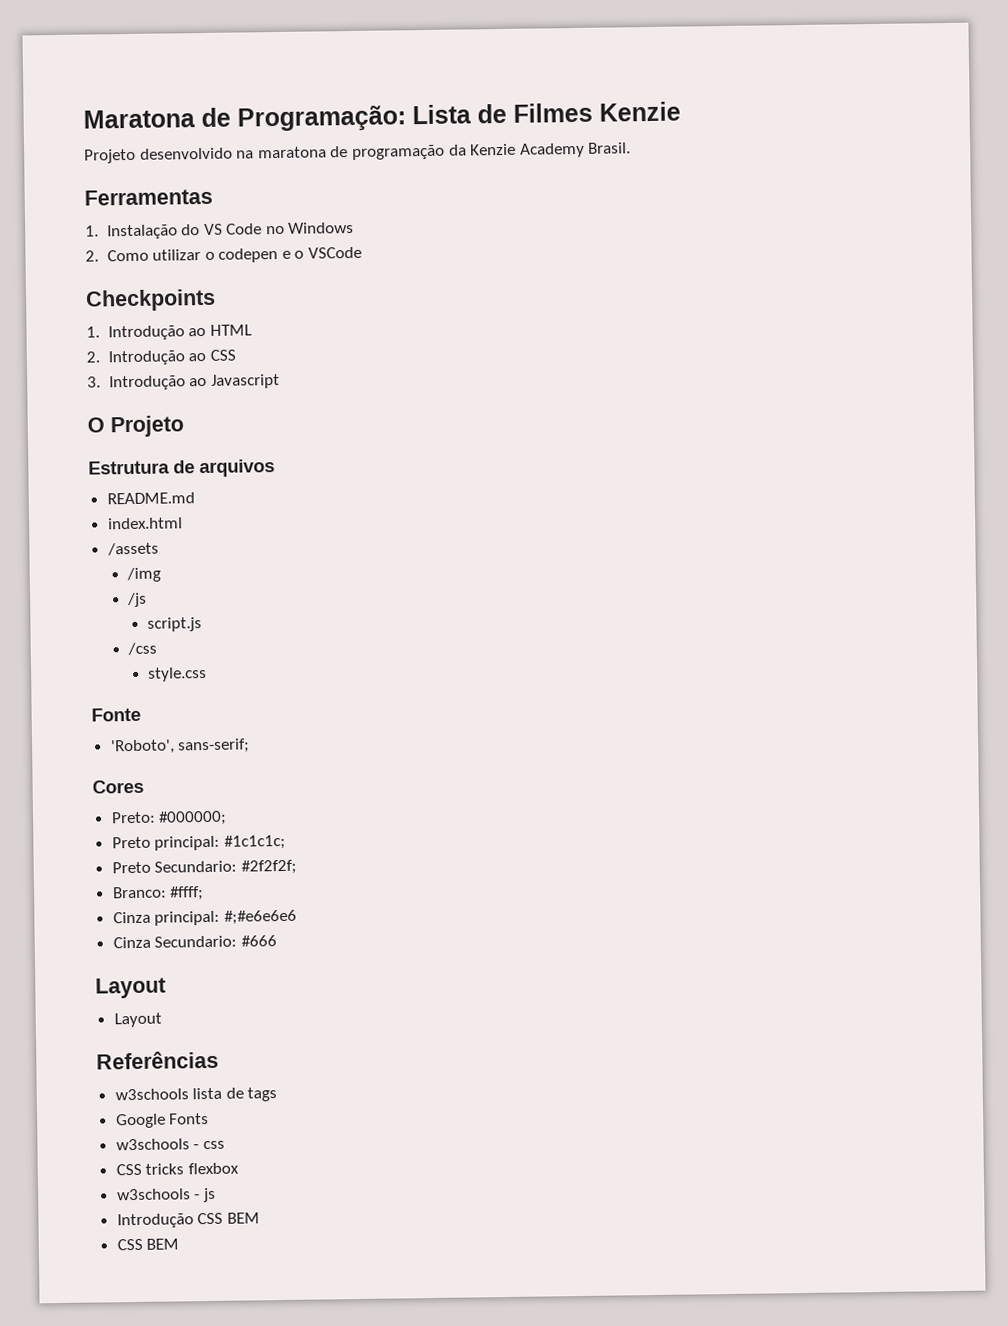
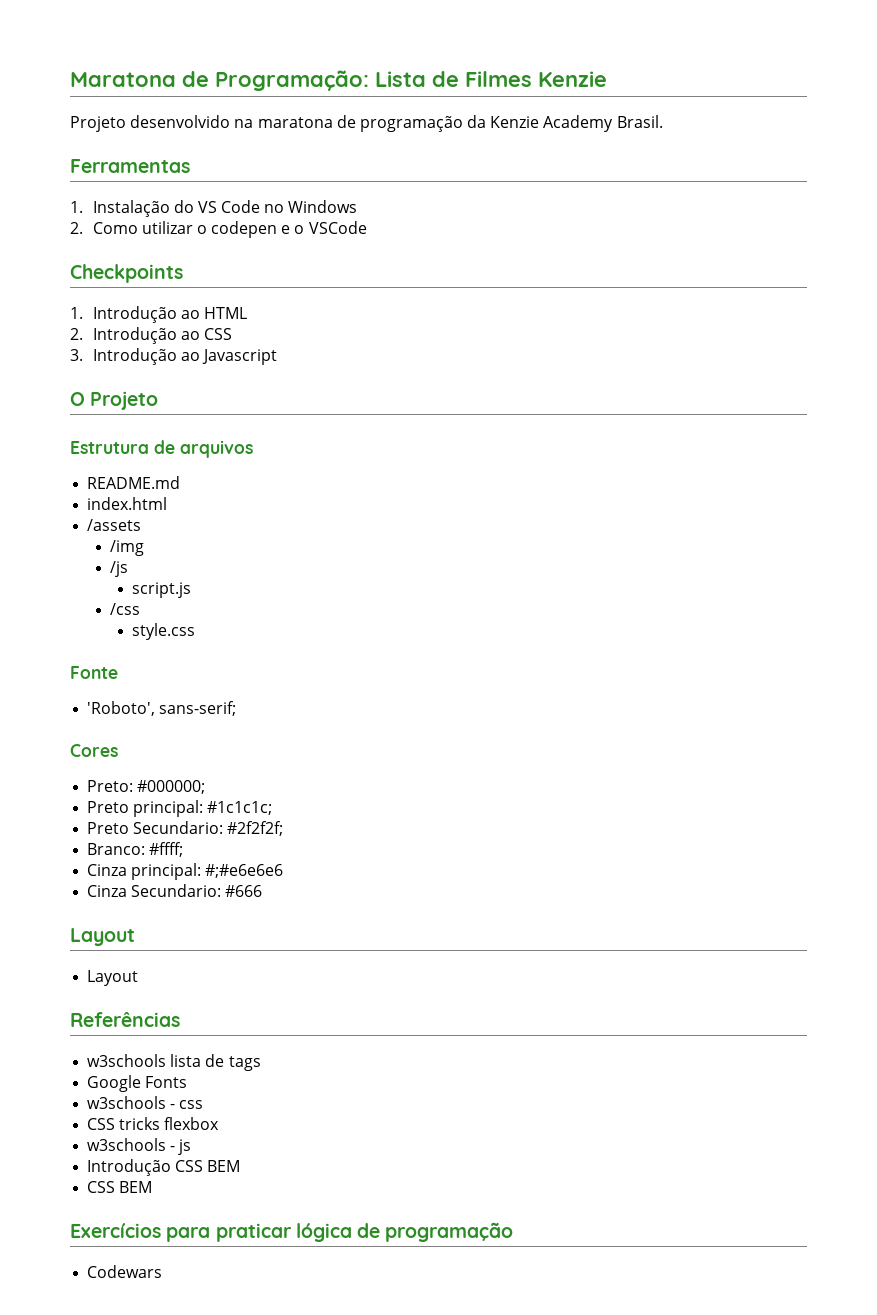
+ Exercícios para praticar lógica de programação
+ Codewars

